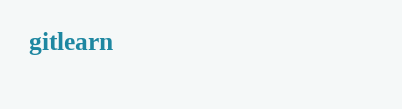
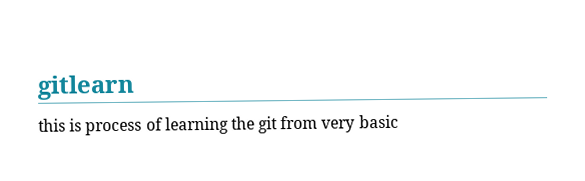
+ this is process of learning the git from very basic

